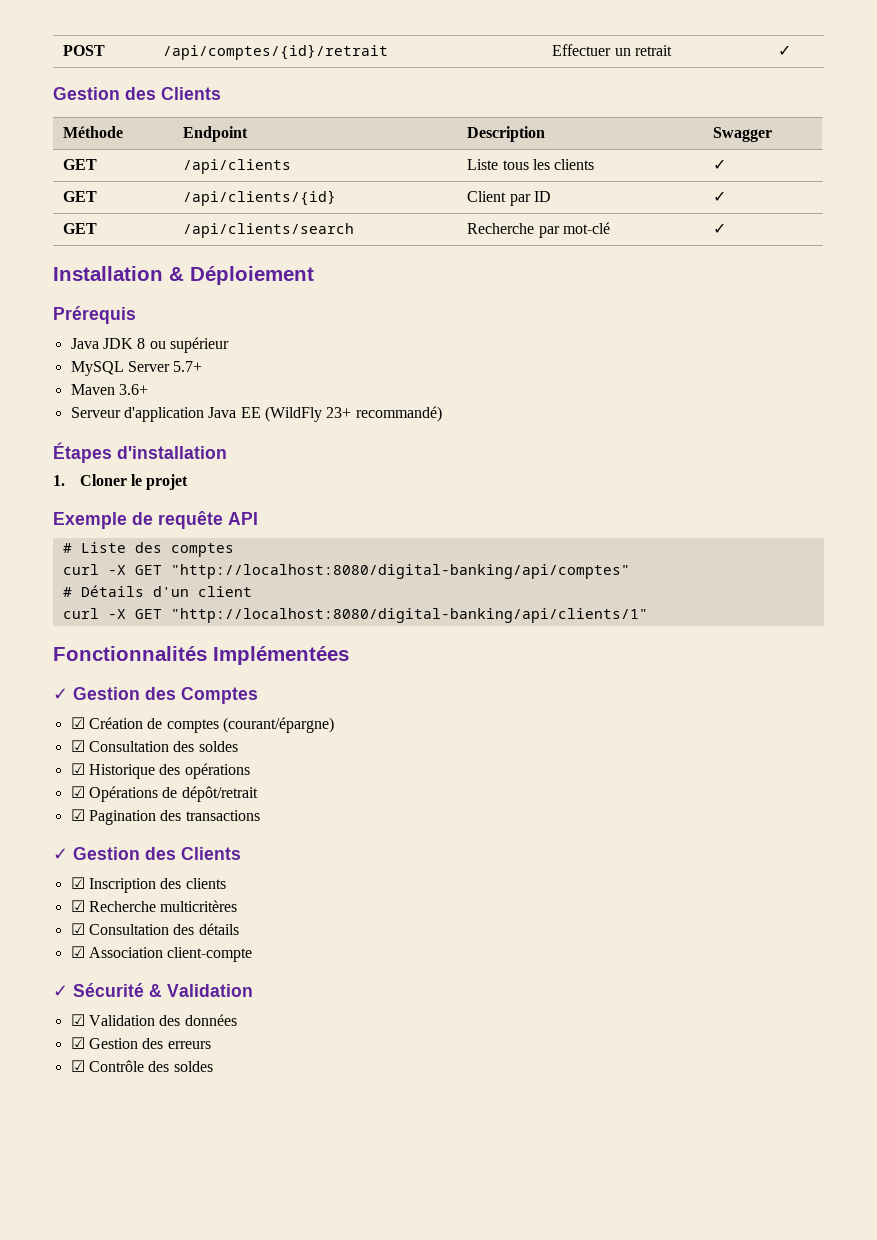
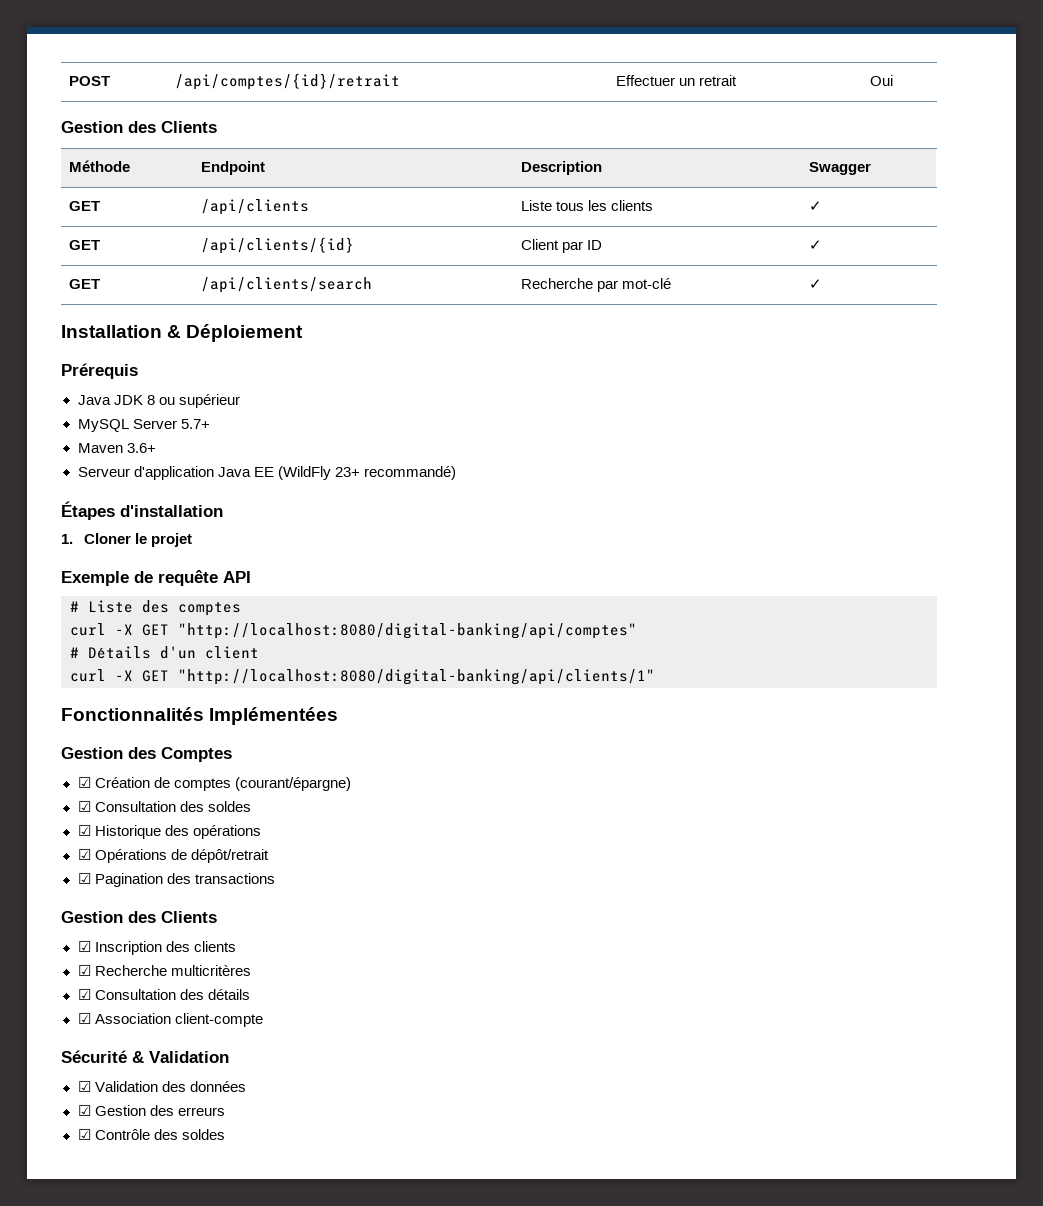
- POST | /api/comptes/{id}/retrait | Effectuer un retrait | ✓
+ POST | /api/comptes/{id}/retrait | Effectuer un retrait | Oui
- ✓ Gestion des Comptes
+ Gestion des Comptes
  ☑ Pagination des transactions
- ✓ Gestion des Clients
+ Gestion des Clients
- ✓ Sécurité & Validation
+ Sécurité & Validation

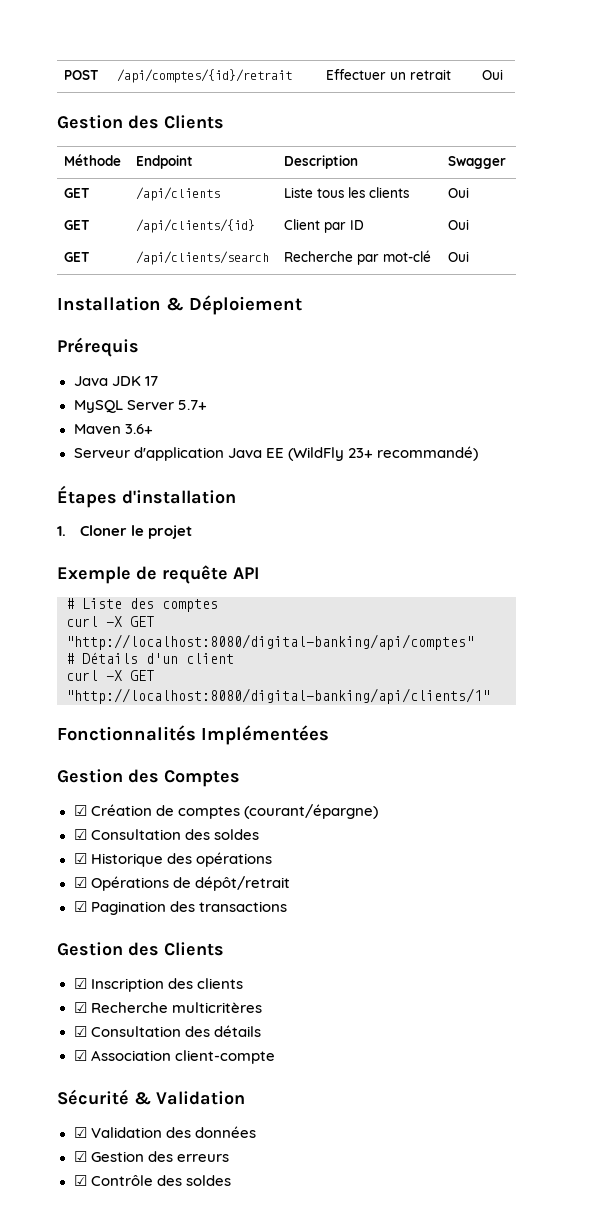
- GET | /api/clients | Liste tous les clients | ✓
+ GET | /api/clients | Liste tous les clients | Oui
- GET | /api/clients/{id} | Client par ID | ✓
+ GET | /api/clients/{id} | Client par ID | Oui
- GET | /api/clients/search | Recherche par mot-clé | ✓
+ GET | /api/clients/search | Recherche par mot-clé | Oui
- Java JDK 8 ou supérieur
+ Java JDK 17

